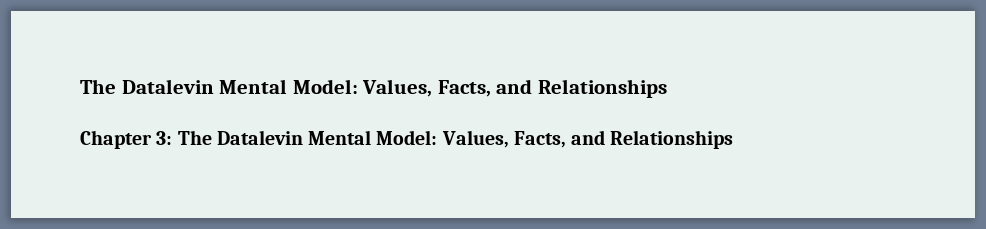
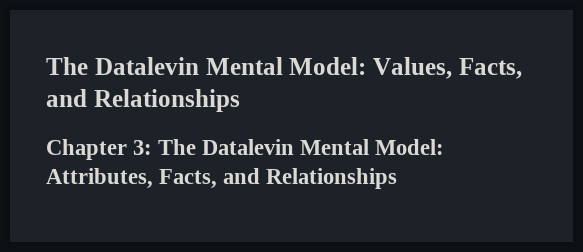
- Chapter 3: The Datalevin Mental Model: Values, Facts, and Relationships
+ Chapter 3: The Datalevin Mental Model: Attributes, Facts, and Relationships

